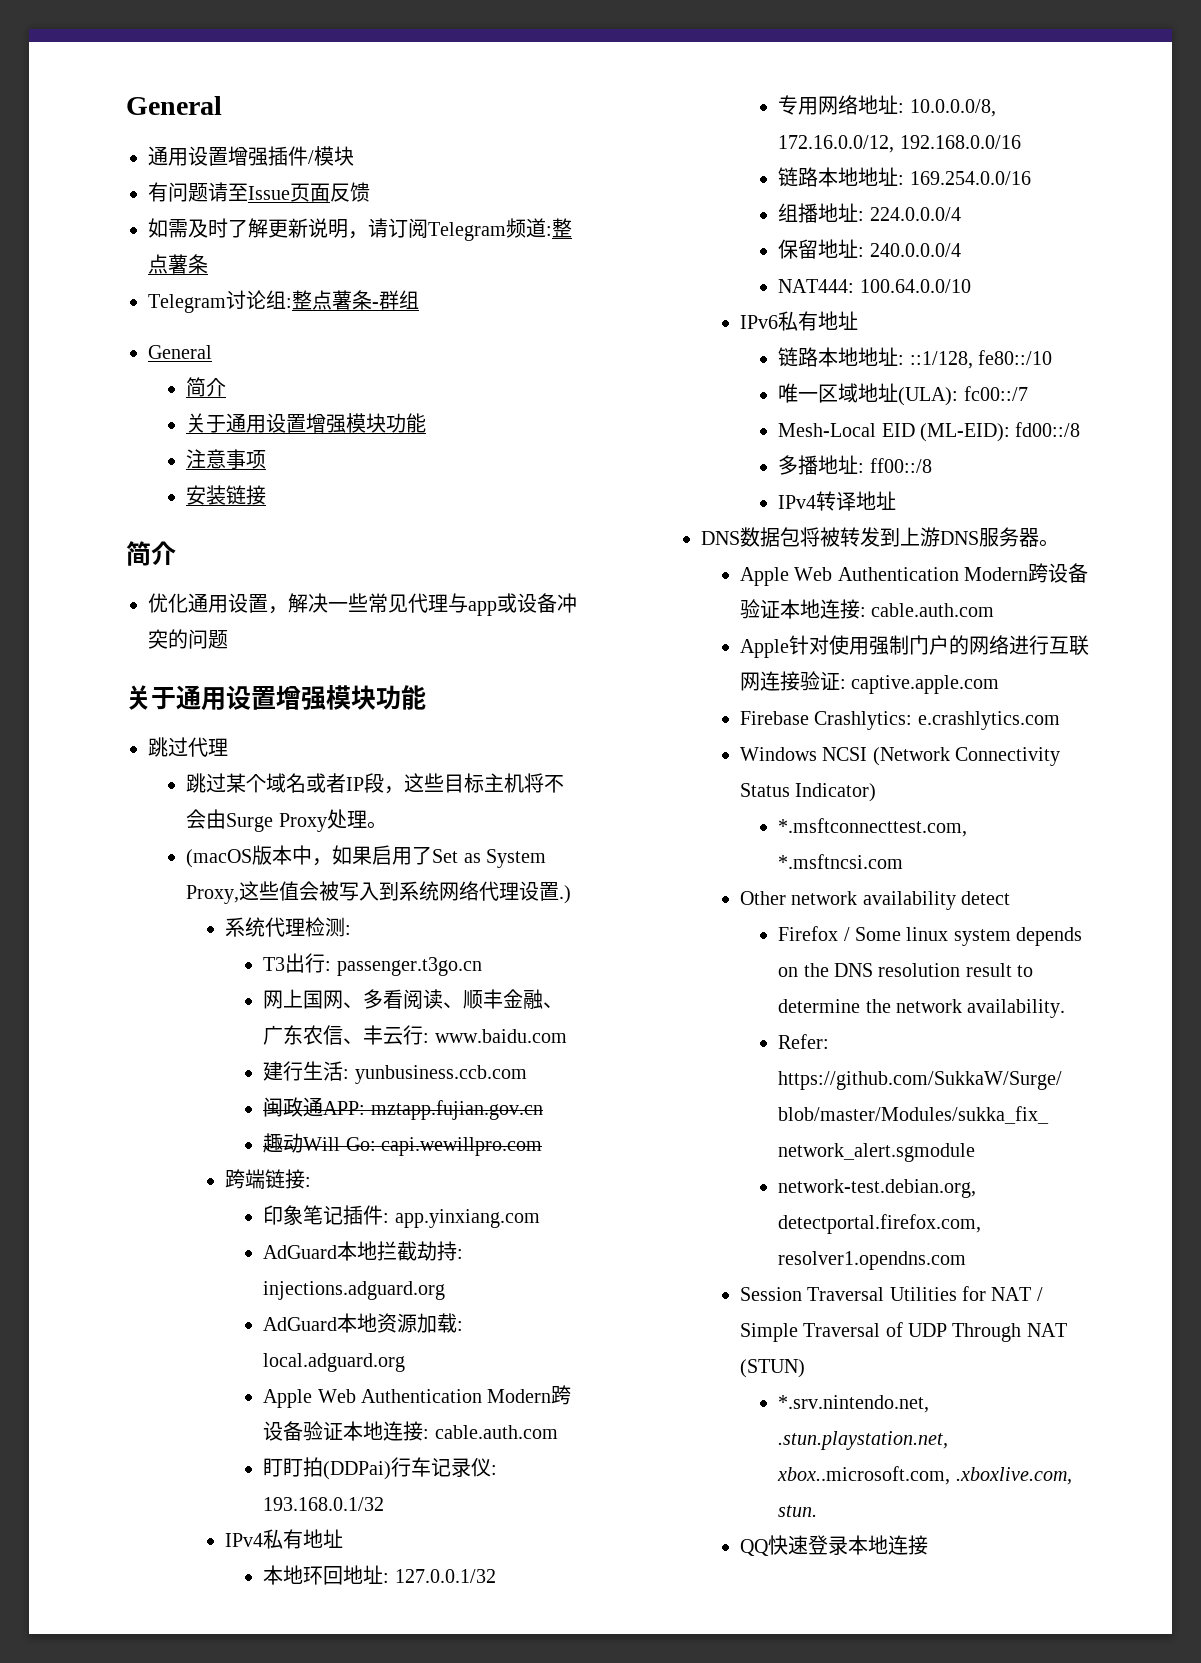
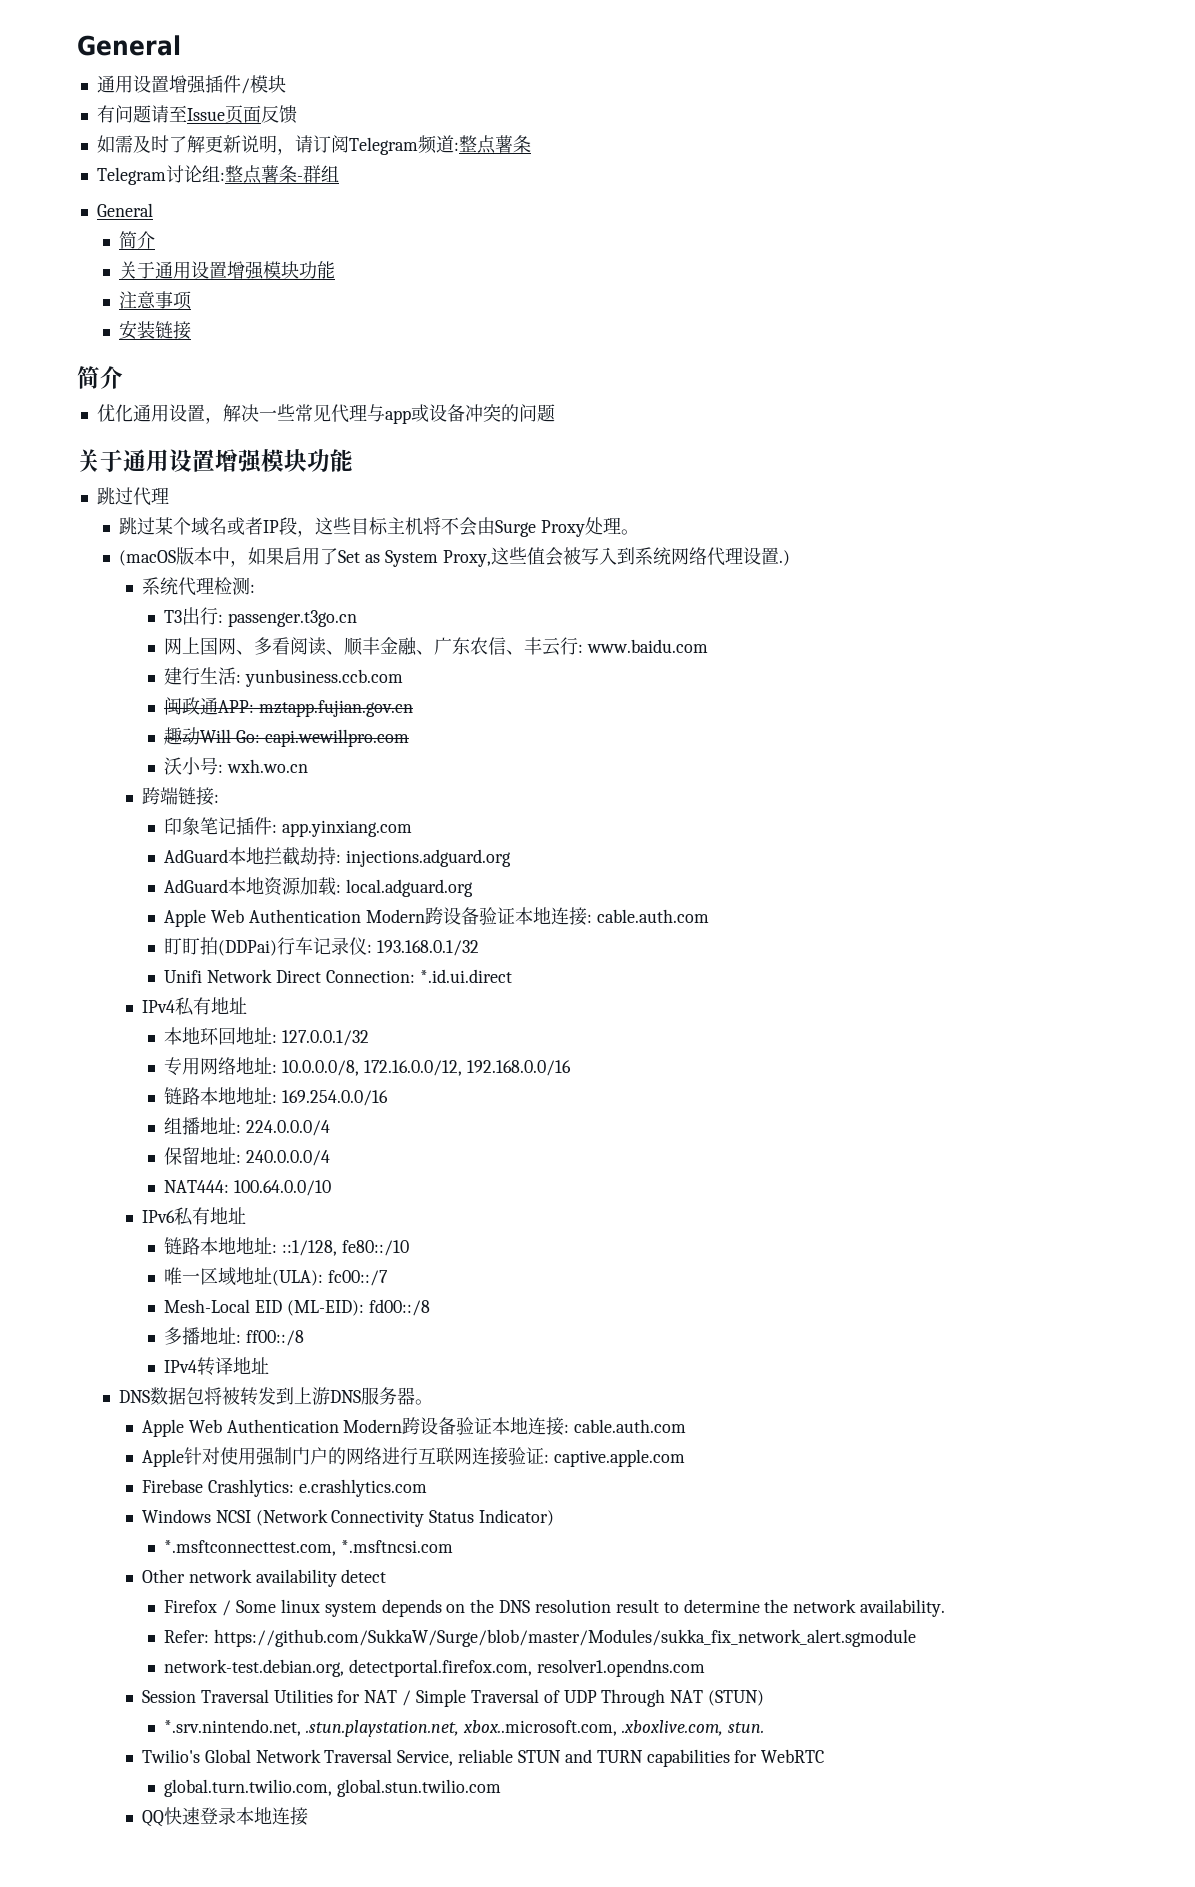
+ 沃小号: wxh.wo.cn
+ Unifi Network Direct Connection: *.id.ui.direct
+ Twilio's Global Network Traversal Service, reliable STUN and TURN capabilities for WebRTC
+ global.turn.twilio.com, global.stun.twilio.com

